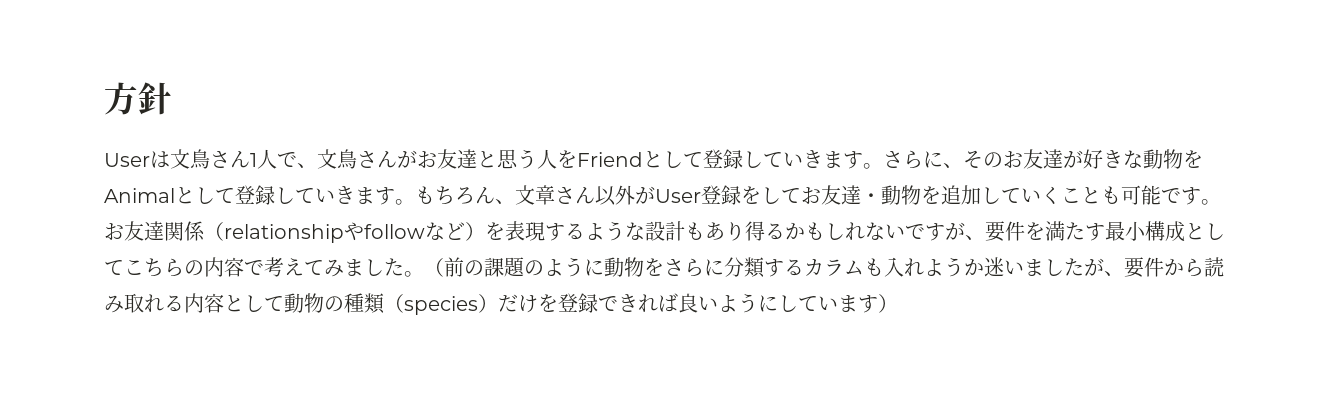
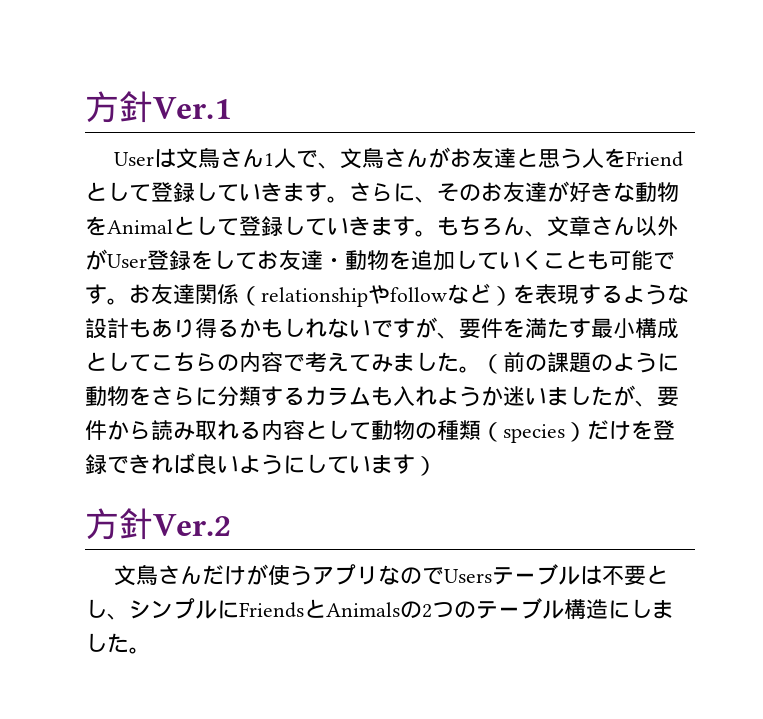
- 方針
+ 方針Ver.1
+ 方針Ver.2
+ 文鳥さんだけが使うアプリなのでUsersテーブルは不要とし、シンプルにFriendsとAnimalsの2つのテーブル構造にしました。

